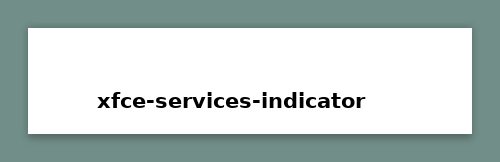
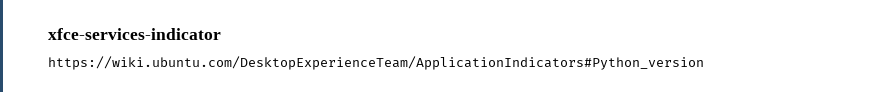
+ https://wiki.ubuntu.com/DesktopExperienceTeam/ApplicationIndicators#Python_version

